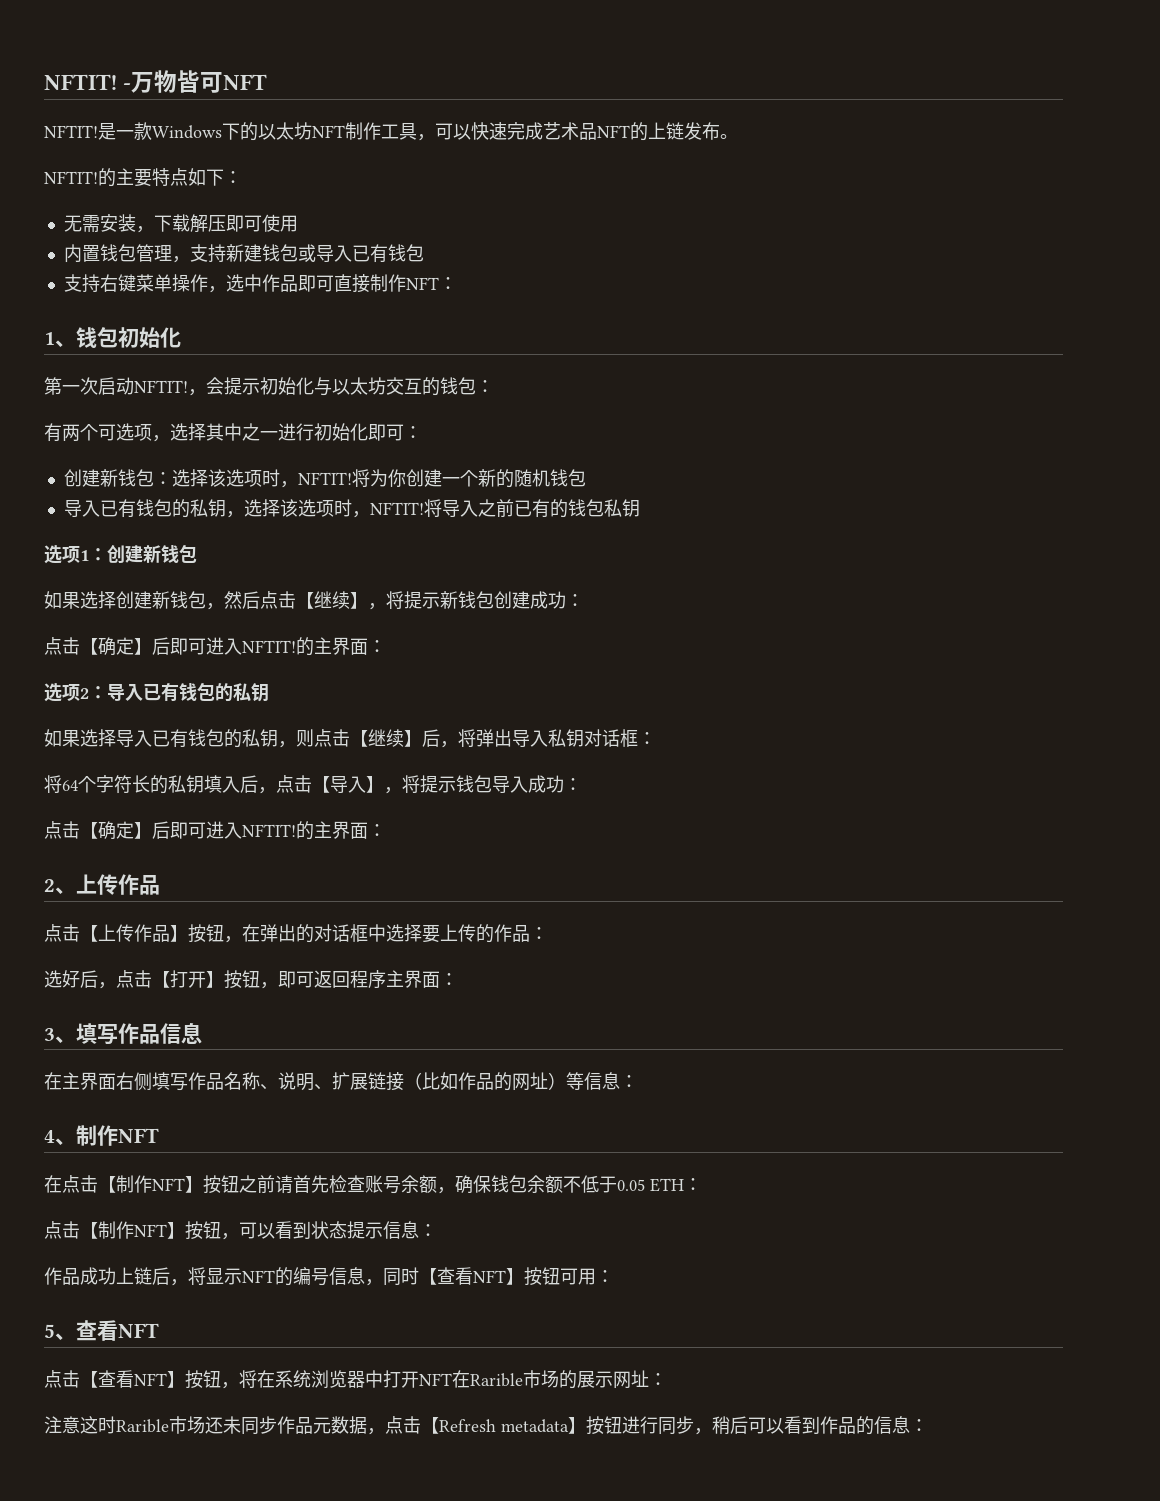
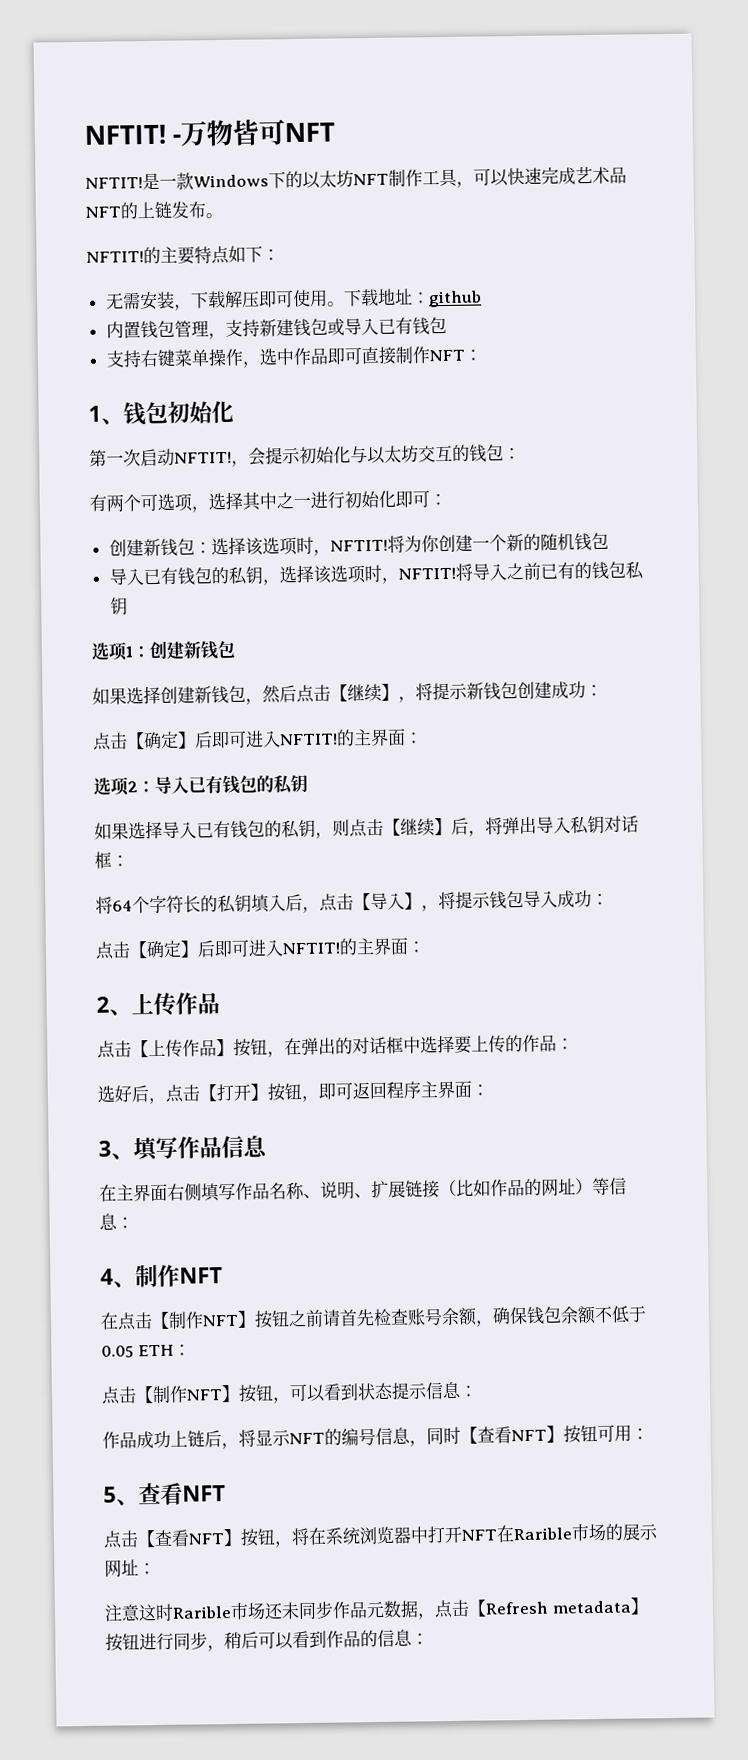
- 无需安装，下载解压即可使用
+ 无需安装，下载解压即可使用。下载地址：github

